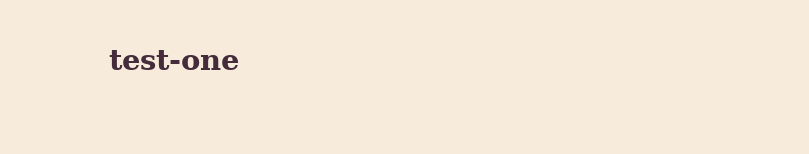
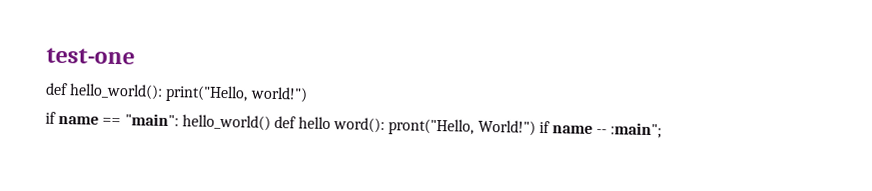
+ def hello_world(): print("Hello, world!")
+ if name == "main": hello_world() def hello word(): pront("Hello, World!") if name -- :main";

